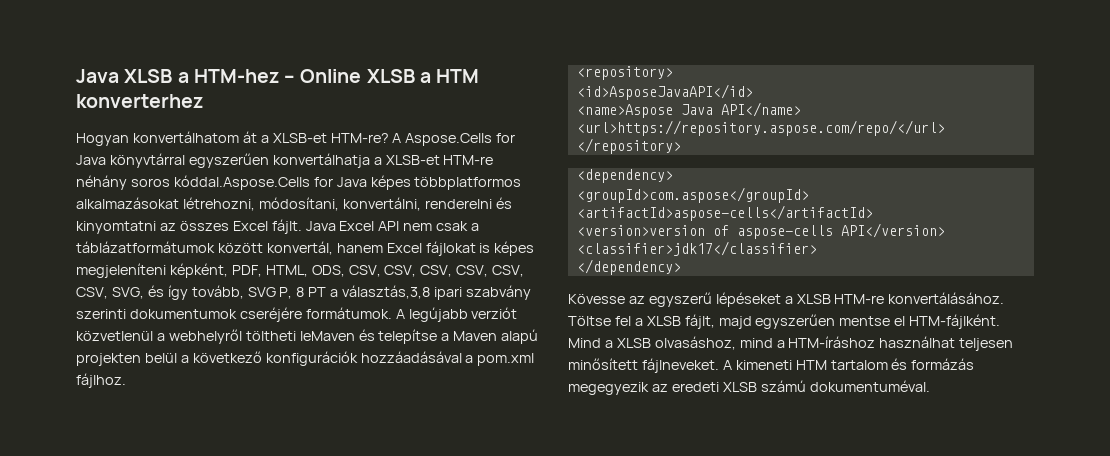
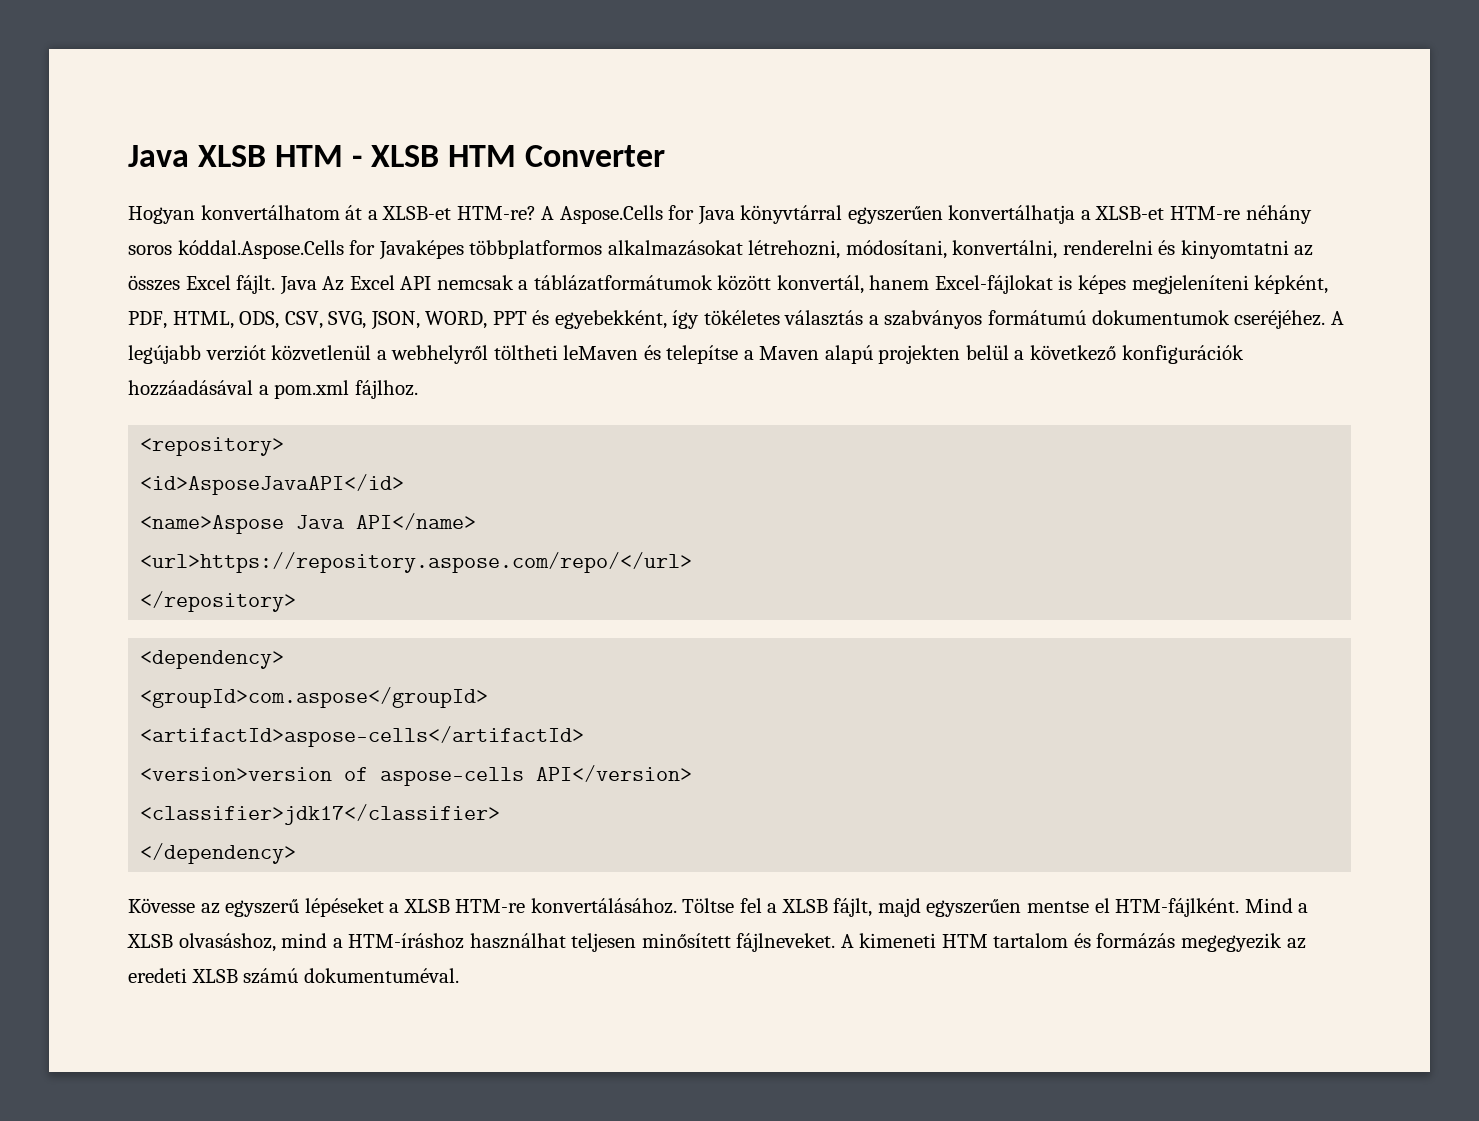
- Java XLSB a HTM-hez – Online XLSB a HTM konverterhez
+ Java XLSB HTM - XLSB HTM Converter
- A Aspose.Cells for Java könyvtárral egyszerűen konvertálhatja a XLSB-et HTM-re néhány soros kóddal.Aspose.Cells for Java képes többplatformos alkalmazásokat létrehozni, módosítani, konvertálni, renderelni és kinyomtatni az összes Excel fájlt.
+ A Aspose.Cells for Java könyvtárral egyszerűen konvertálhatja a XLSB-et HTM-re néhány soros kóddal.Aspose.Cells for Javaképes többplatformos alkalmazásokat létrehozni, módosítani, konvertálni, renderelni és kinyomtatni az összes Excel fájlt.
- Java Excel API nem csak a táblázatformátumok között konvertál, hanem Excel fájlokat is képes megjeleníteni képként, PDF, HTML, ODS, CSV, CSV, CSV, CSV, CSV, CSV, SVG, és így tovább, SVG P, 8 PT a választás,3,8 ipari szabvány szerinti dokumentumok cseréjére formátumok.
+ Java Az Excel API nemcsak a táblázatformátumok között konvertál, hanem Excel-fájlokat is képes megjeleníteni képként, PDF, HTML, ODS, CSV, SVG, JSON, WORD, PPT és egyebekként, így tökéletes választás a szabványos formátumú dokumentumok cseréjéhez.

